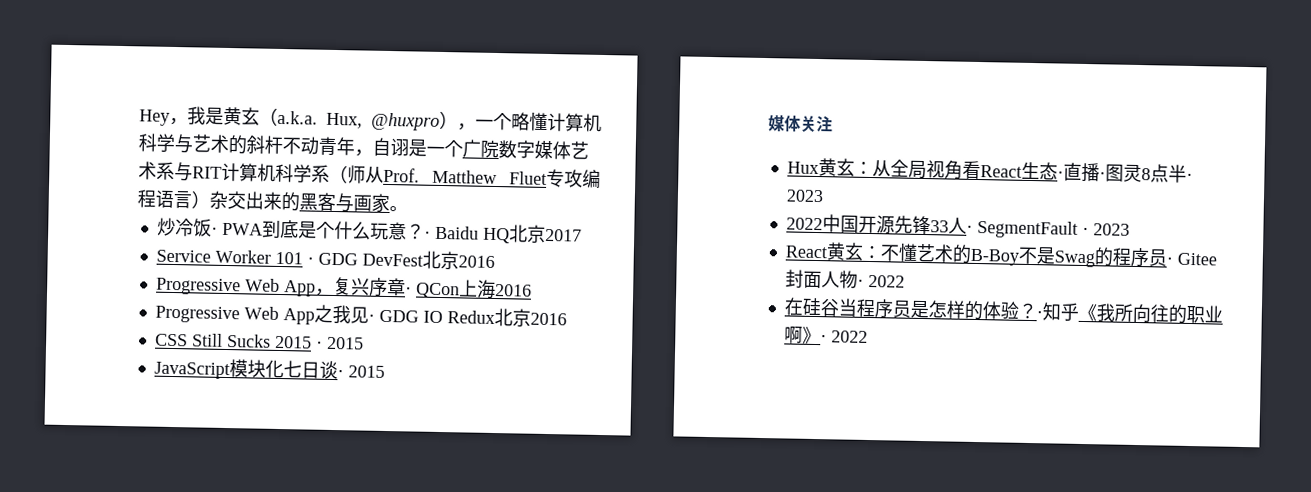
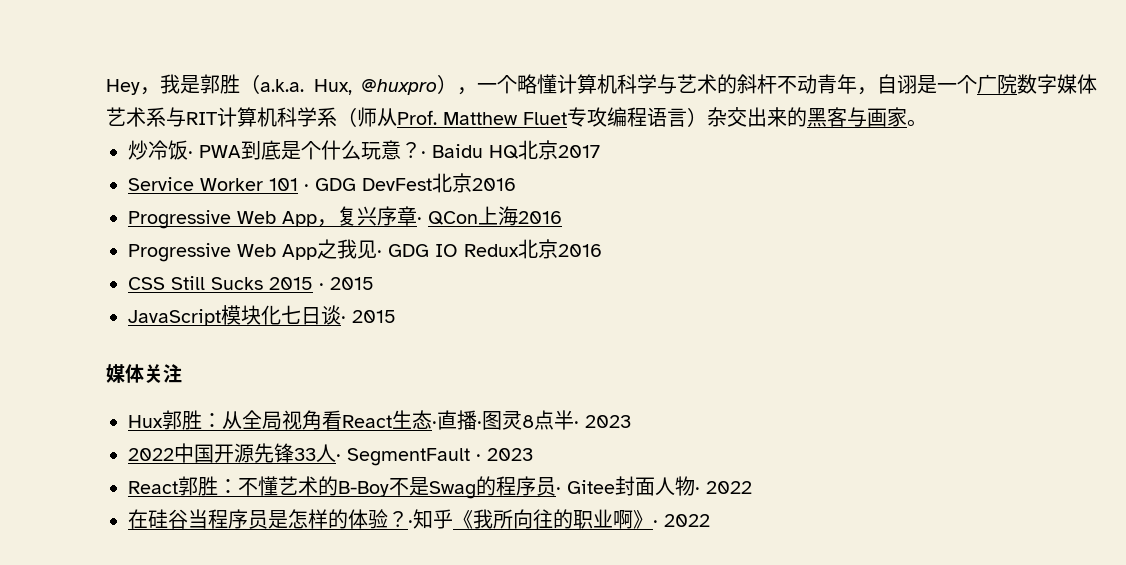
- Hey，我是黄玄（a.k.a. Hux, @huxpro），一个略懂计算机科学与艺术的斜杆不动青年，自诩是一个广院数字媒体艺术系与RIT计算机科学系（师从Prof. Matthew Fluet专攻编程语言）杂交出来的黑客与画家。
+ Hey，我是郭胜（a.k.a. Hux, @huxpro），一个略懂计算机科学与艺术的斜杆不动青年，自诩是一个广院数字媒体艺术系与RIT计算机科学系（师从Prof. Matthew Fluet专攻编程语言）杂交出来的黑客与画家。
- Hux黄玄：从全局视角看React生态·直播·图灵8点半· 2023
+ Hux郭胜：从全局视角看React生态·直播·图灵8点半· 2023
- React黄玄：不懂艺术的B-Boy不是Swag的程序员· Gitee封面人物· 2022
+ React郭胜：不懂艺术的B-Boy不是Swag的程序员· Gitee封面人物· 2022

